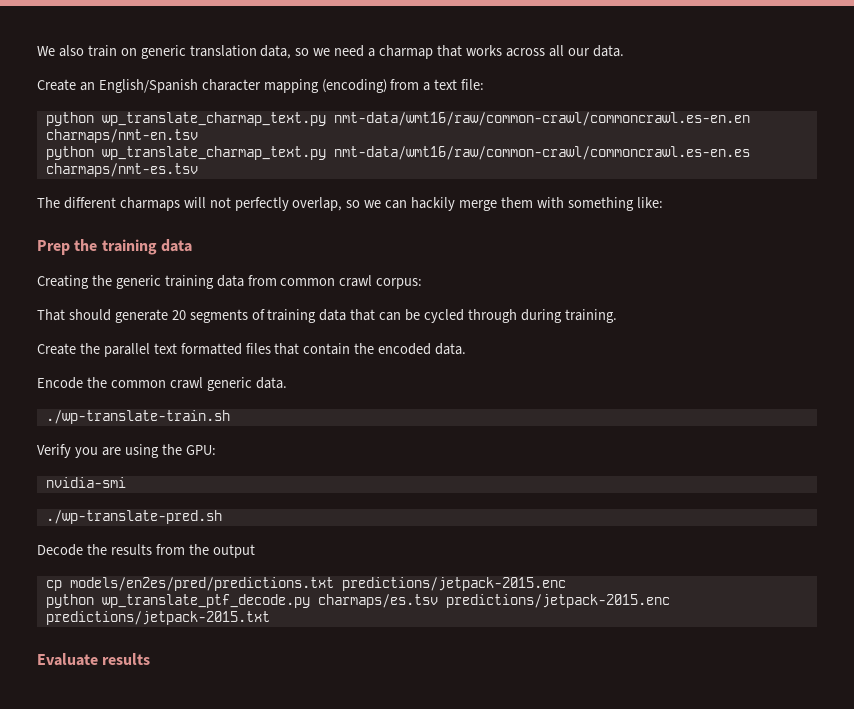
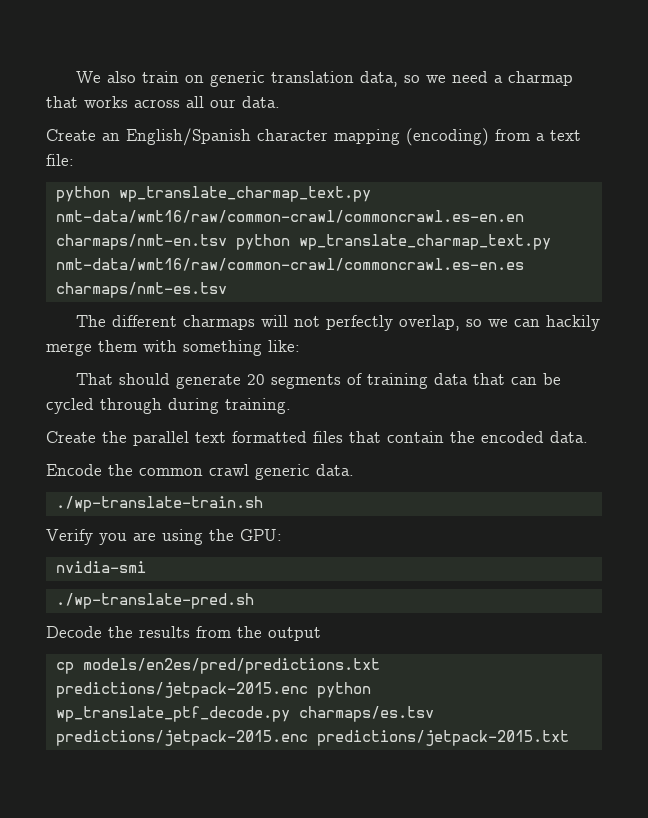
- python wp_translate_charmap_text.py nmt-data/wmt16/raw/common-crawl/commoncrawl.es-en.en charmaps/nmt-en.tsv
- python wp_translate_charmap_text.py nmt-data/wmt16/raw/common-crawl/commoncrawl.es-en.es charmaps/nmt-es.tsv
+ python wp_translate_charmap_text.py nmt-data/wmt16/raw/common-crawl/commoncrawl.es-en.en charmaps/nmt-en.tsv python wp_translate_charmap_text.py nmt-data/wmt16/raw/common-crawl/commoncrawl.es-en.es charmaps/nmt-es.tsv
- Prep the training data
- Creating the generic training data from common crawl corpus:
- cp models/en2es/pred/predictions.txt predictions/jetpack-2015.enc
- python wp_translate_ptf_decode.py charmaps/es.tsv predictions/jetpack-2015.enc predictions/jetpack-2015.txt
+ cp models/en2es/pred/predictions.txt predictions/jetpack-2015.enc python wp_translate_ptf_decode.py charmaps/es.tsv predictions/jetpack-2015.enc predictions/jetpack-2015.txt
- Evaluate results

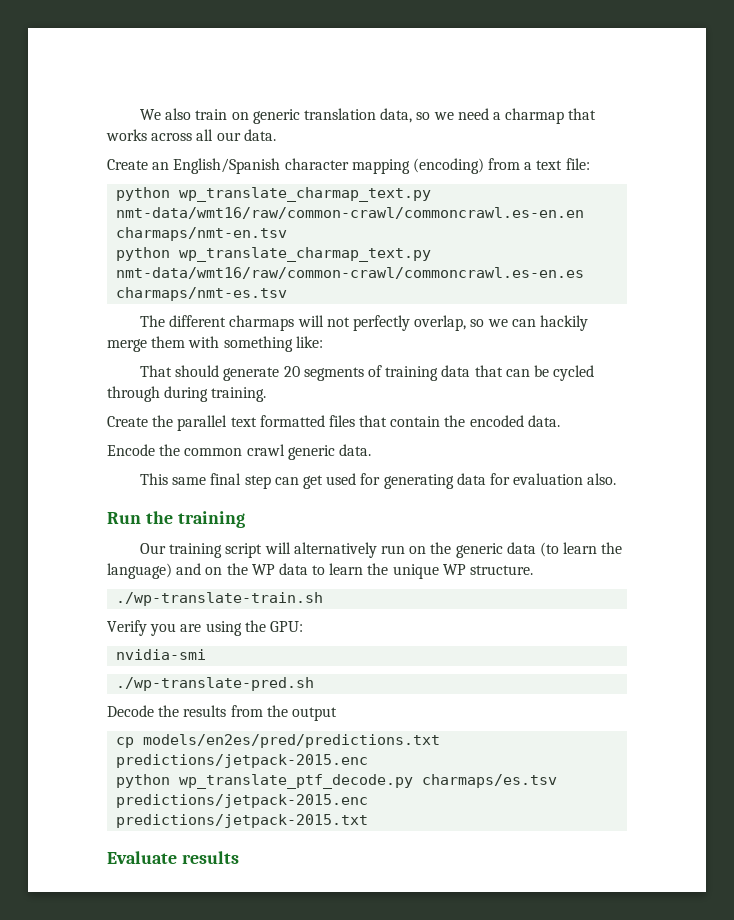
- python wp_translate_charmap_text.py nmt-data/wmt16/raw/common-crawl/commoncrawl.es-en.en charmaps/nmt-en.tsv python wp_translate_charmap_text.py nmt-data/wmt16/raw/common-crawl/commoncrawl.es-en.es charmaps/nmt-es.tsv
+ python wp_translate_charmap_text.py nmt-data/wmt16/raw/common-crawl/commoncrawl.es-en.en charmaps/nmt-en.tsv
+ python wp_translate_charmap_text.py nmt-data/wmt16/raw/common-crawl/commoncrawl.es-en.es charmaps/nmt-es.tsv
+ This same final step can get used for generating data for evaluation also.
+ Run the training
+ Our training script will alternatively run on the generic data (to learn the language) and on the WP data to learn the unique WP structure.
- cp models/en2es/pred/predictions.txt predictions/jetpack-2015.enc python wp_translate_ptf_decode.py charmaps/es.tsv predictions/jetpack-2015.enc predictions/jetpack-2015.txt
+ cp models/en2es/pred/predictions.txt predictions/jetpack-2015.enc
+ python wp_translate_ptf_decode.py charmaps/es.tsv predictions/jetpack-2015.enc predictions/jetpack-2015.txt
+ Evaluate results

